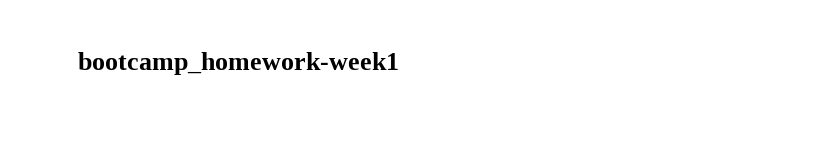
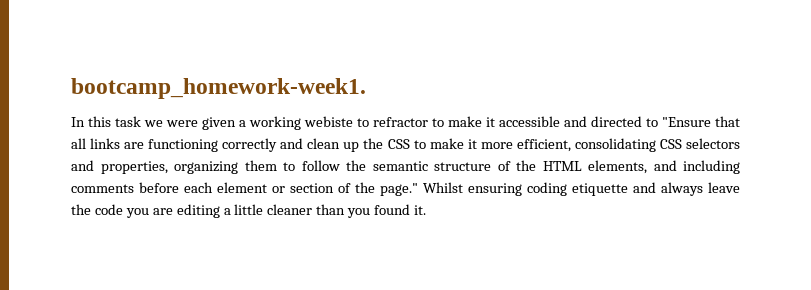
- bootcamp_homework-week1
+ bootcamp_homework-week1.
+ In this task we were given a working webiste to refractor to make it accessible and directed to "Ensure that all links are functioning correctly and clean up the CSS to make it more efficient, consolidating CSS selectors and properties, organizing them to follow the semantic structure of the HTML elements, and including comments before each element or section of the page." Whilst ensuring coding etiquette and always leave the code you are editing a little cleaner than you found it.

